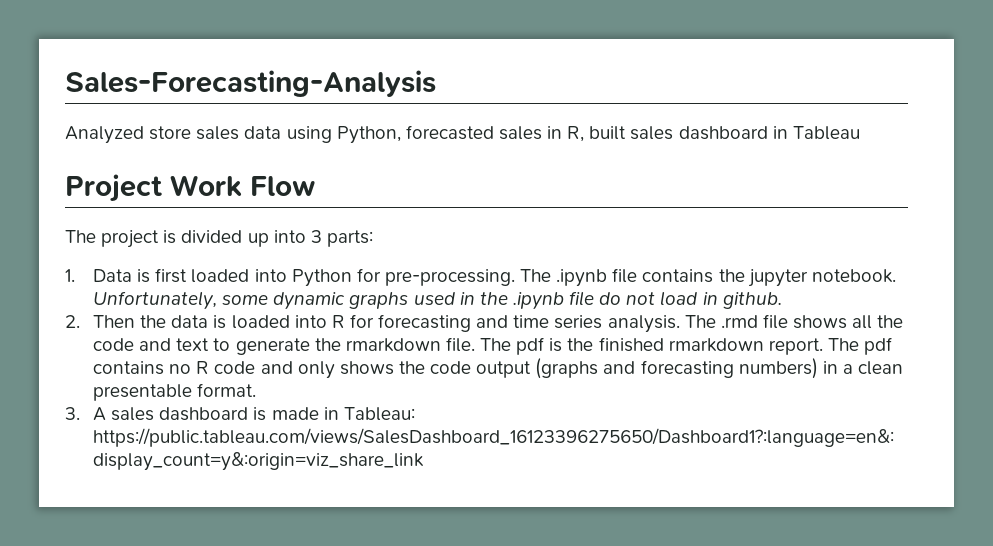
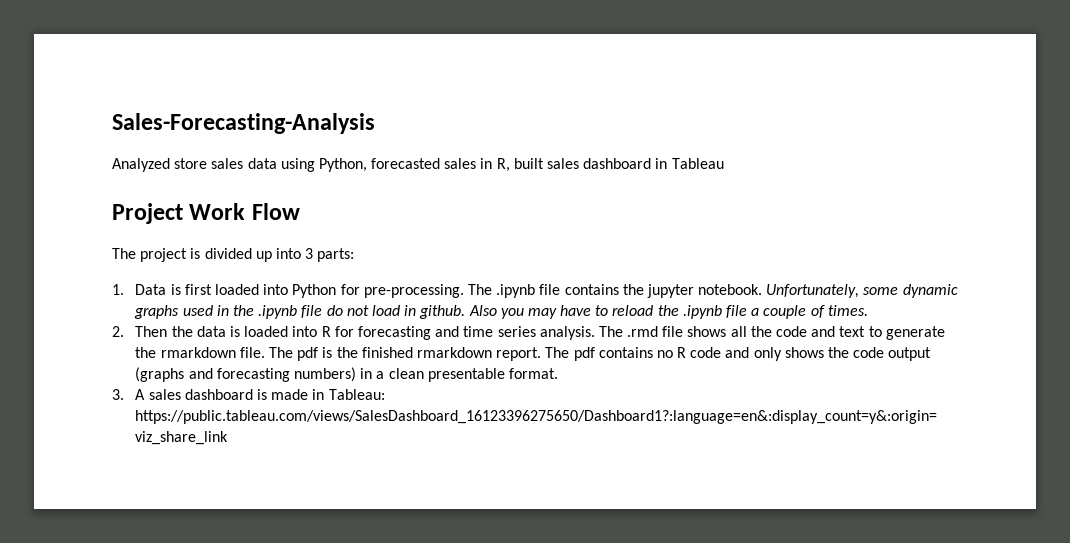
+ Also you may have to reload the .ipynb file a couple of times.

